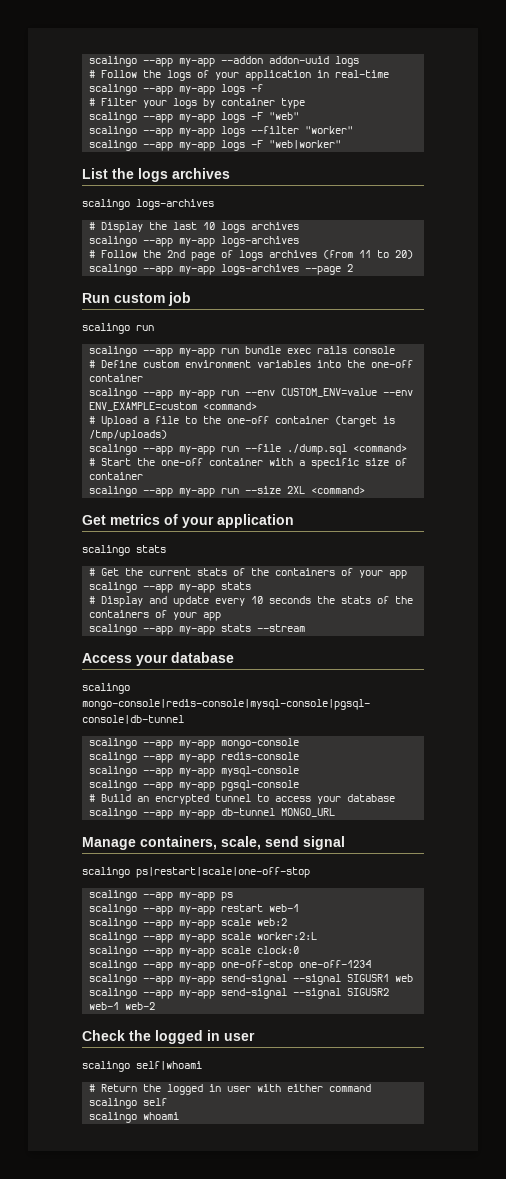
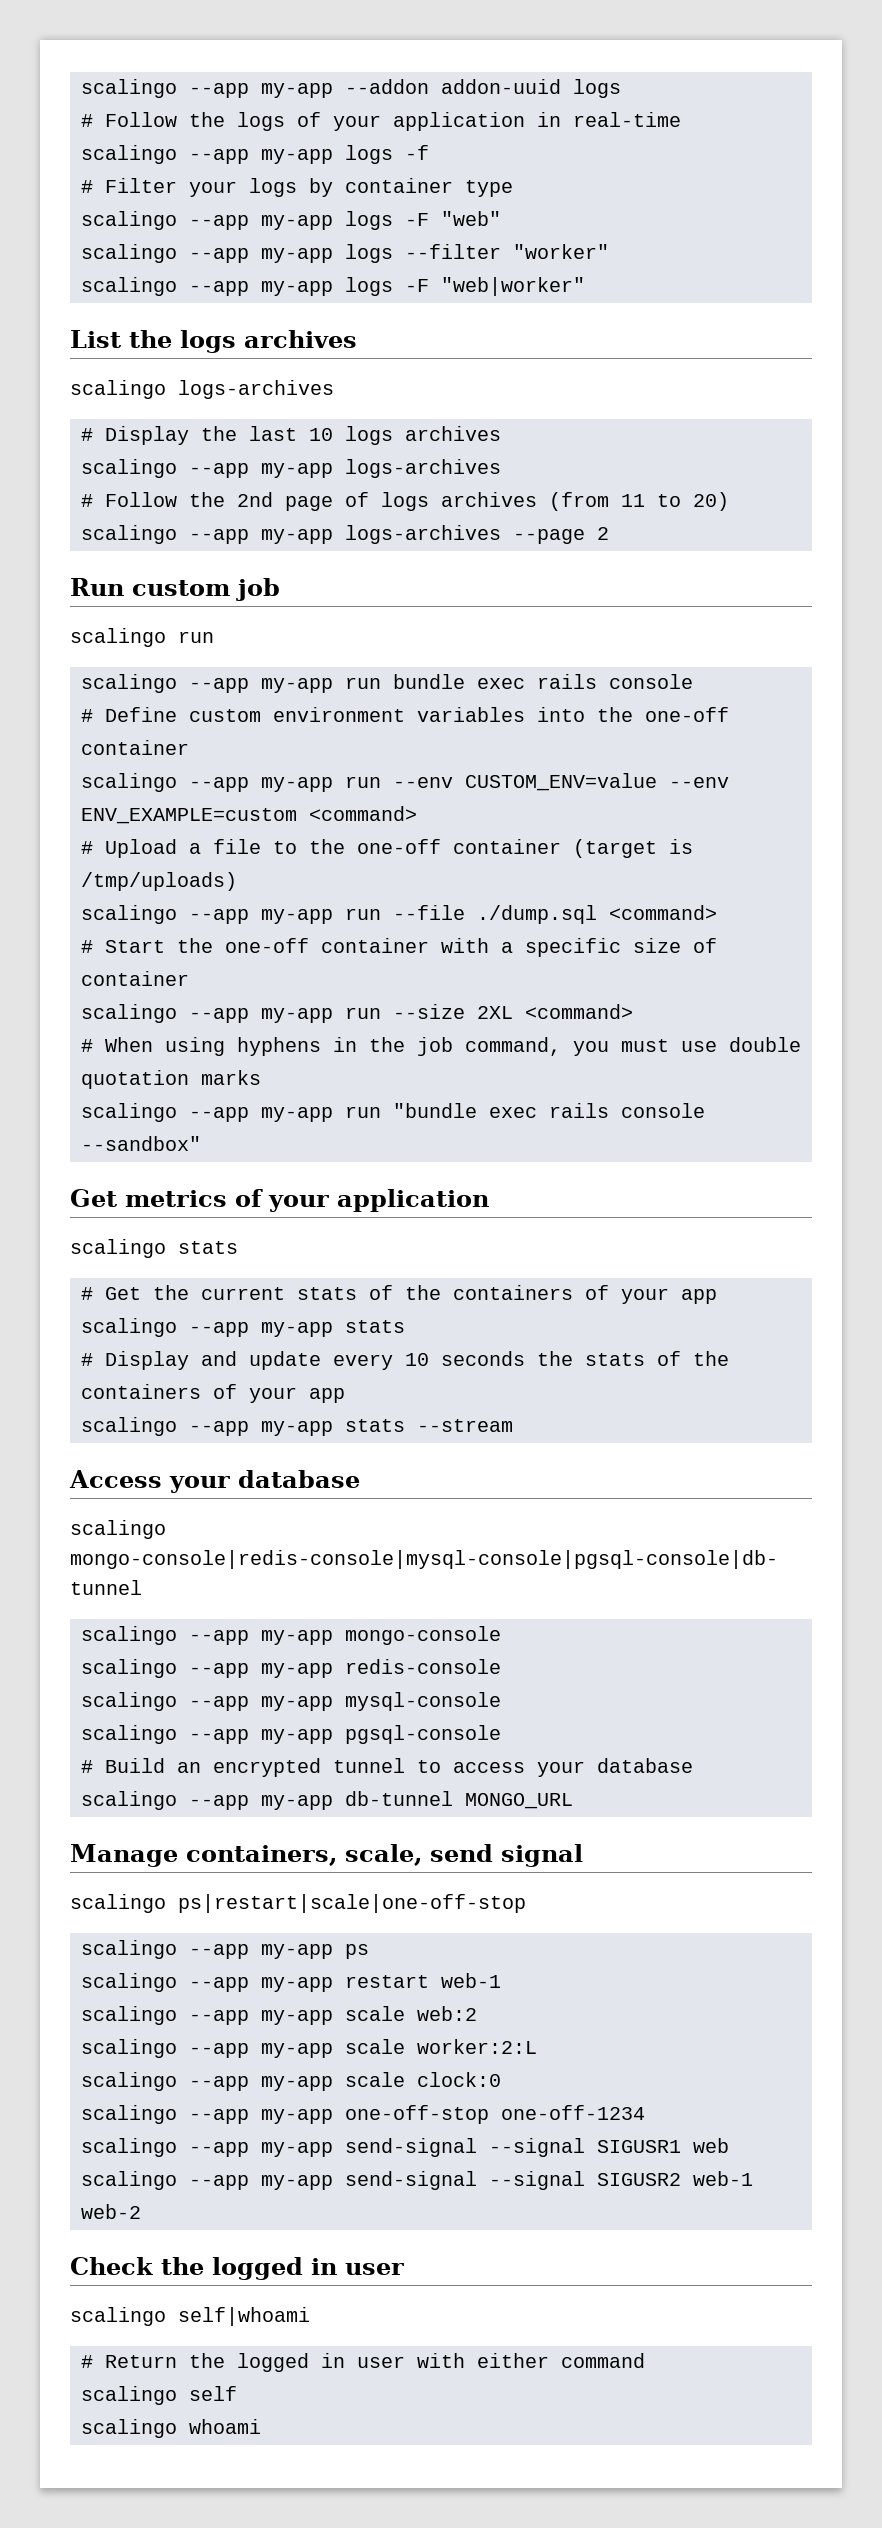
+ # When using hyphens in the job command, you must use double quotation marks
+ scalingo --app my-app run "bundle exec rails console --sandbox"

